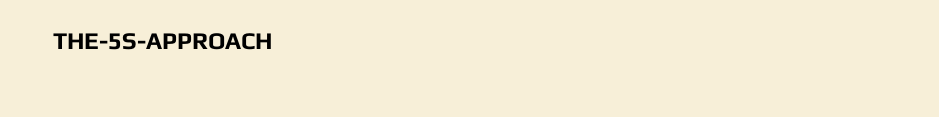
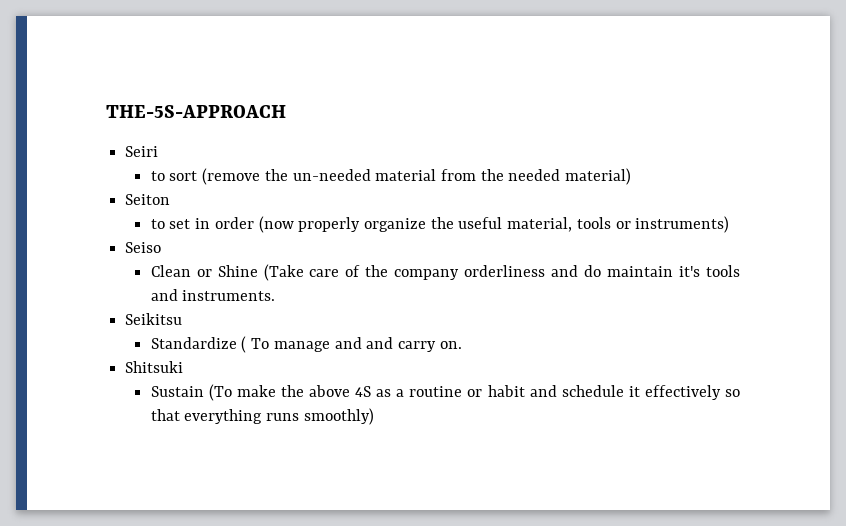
+ Seiri
+ to sort (remove the un-needed material from the needed material)
+ Seiton
+ to set in order (now properly organize the useful material, tools or instruments)
+ Seiso
+ Clean or Shine (Take care of the company orderliness and do maintain it's tools and instruments.
+ Seikitsu
+ Standardize ( To manage and and carry on.
+ Shitsuki
+ Sustain (To make the above 4S as a routine or habit and schedule it effectively so that everything runs smoothly)

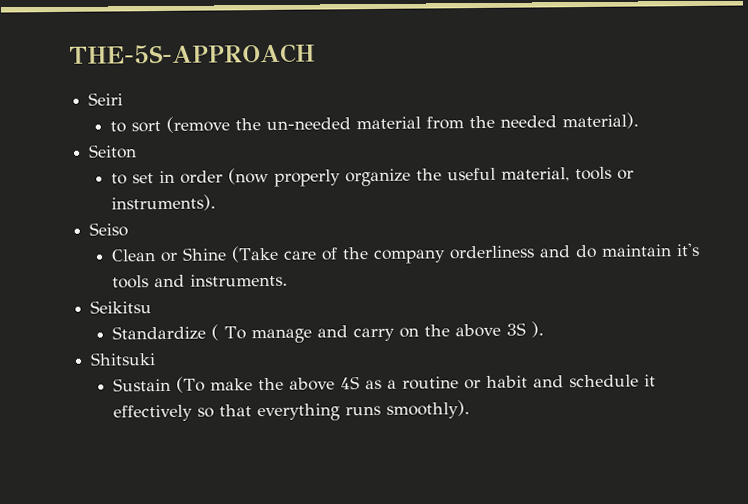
- to sort (remove the un-needed material from the needed material)
+ to sort (remove the un-needed material from the needed material).
- to set in order (now properly organize the useful material, tools or instruments)
+ to set in order (now properly organize the useful material, tools or instruments).
- Standardize ( To manage and and carry on.
+ Standardize ( To manage and carry on the above 3S ).
- Sustain (To make the above 4S as a routine or habit and schedule it effectively so that everything runs smoothly)
+ Sustain (To make the above 4S as a routine or habit and schedule it effectively so that everything runs smoothly).

